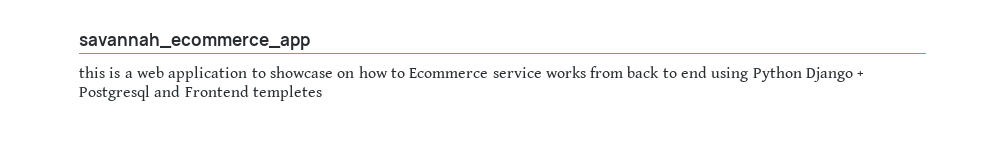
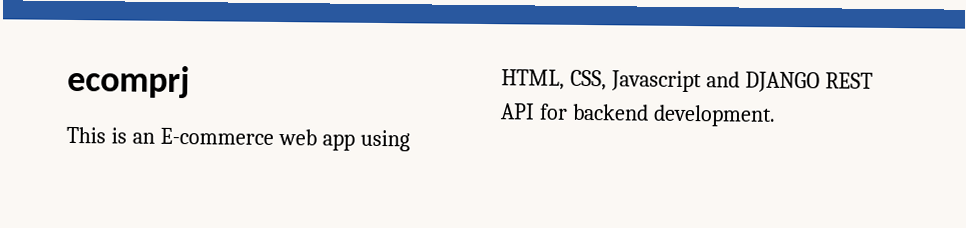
- savannah_ecommerce_app
- this is a web application to showcase on how to Ecommerce service works from back to end using Python Django + Postgresql and Frontend templetes
+ ecomprj
+ This is an E-commerce web app using HTML, CSS, Javascript and DJANGO REST API for backend development.

